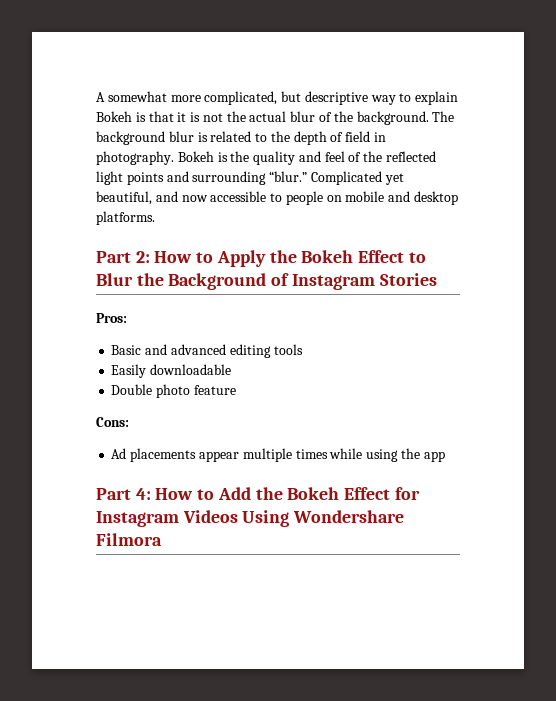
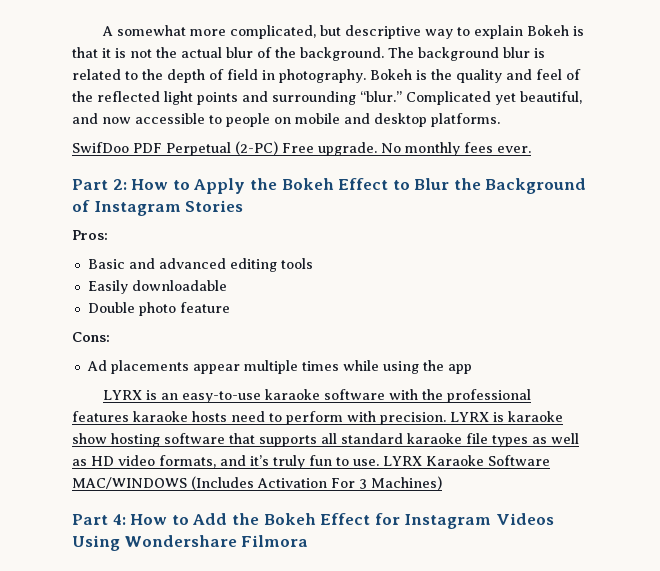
+ SwifDoo PDF Perpetual (2-PC) Free upgrade. No monthly fees ever.
+ LYRX is an easy-to-use karaoke software with the professional features karaoke hosts need to perform with precision. LYRX is karaoke show hosting software that supports all standard karaoke file types as well as HD video formats, and it’s truly fun to use. LYRX Karaoke Software MAC/WINDOWS (Includes Activation For 3 Machines)

